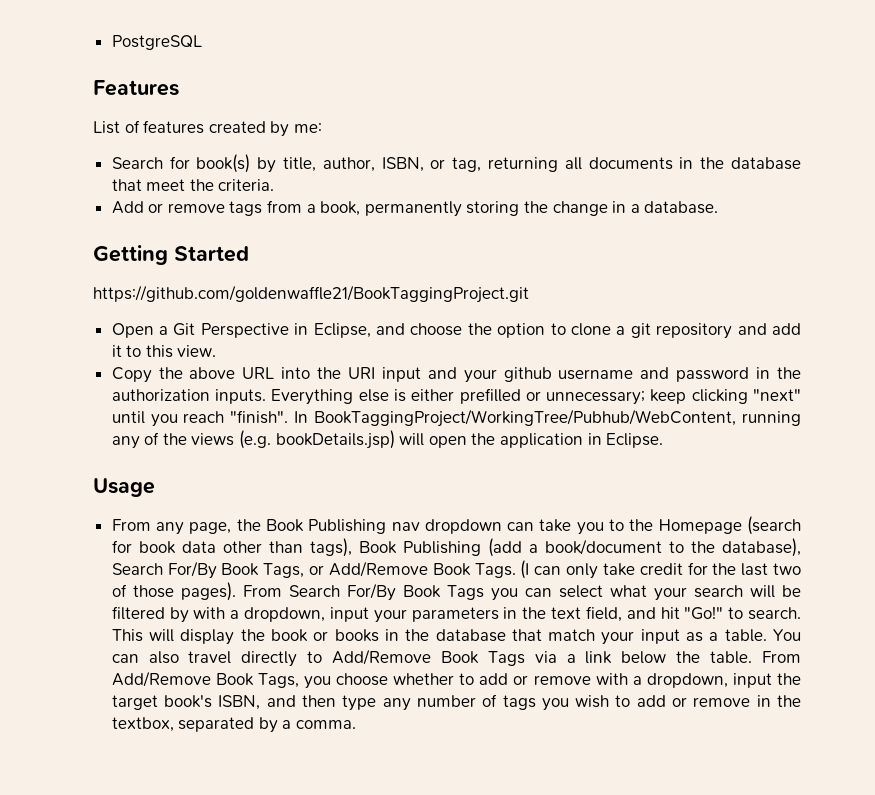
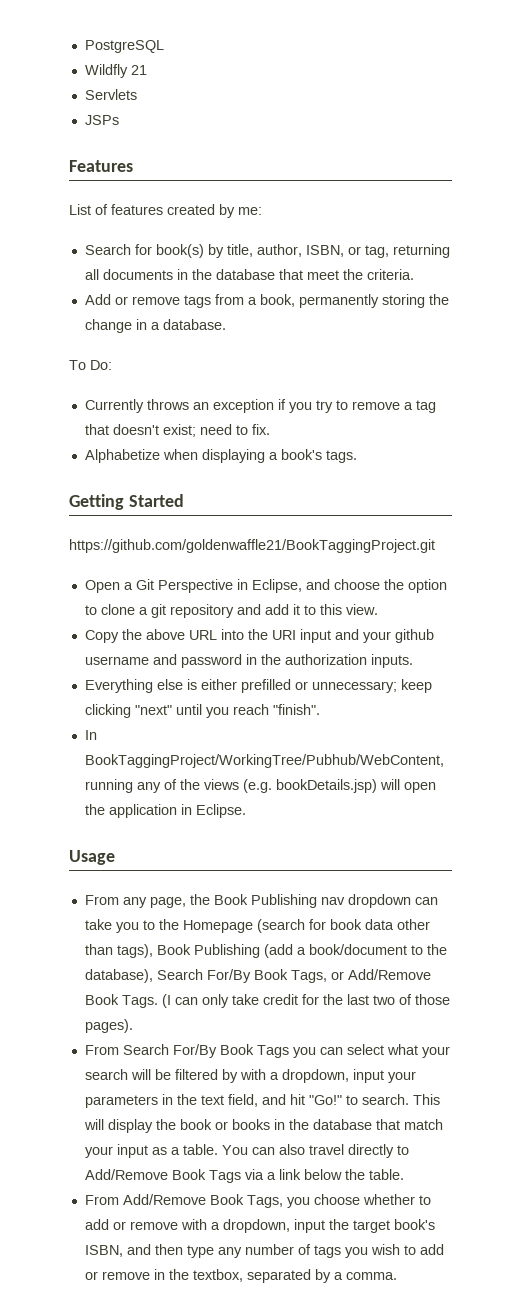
+ Wildfly 21
+ Servlets
+ JSPs
+ To Do:
+ Currently throws an exception if you try to remove a tag that doesn't exist; need to fix.
+ Alphabetize when displaying a book's tags.
- Copy the above URL into the URI input and your github username and password in the authorization inputs. Everything else is either prefilled or unnecessary; keep clicking "next" until you reach "finish". In BookTaggingProject/WorkingTree/Pubhub/WebContent, running any of the views (e.g. bookDetails.jsp) will open the application in Eclipse.
+ Copy the above URL into the URI input and your github username and password in the authorization inputs.
+ Everything else is either prefilled or unnecessary; keep clicking "next" until you reach "finish".
+ In BookTaggingProject/WorkingTree/Pubhub/WebContent, running any of the views (e.g. bookDetails.jsp) will open the application in Eclipse.
- (I can only take credit for the last two of those pages). From Search For/By Book Tags you can select what your search will be filtered by with a dropdown, input your parameters in the text field, and hit "Go!" to search.
+ (I can only take credit for the last two of those pages).
+ From Search For/By Book Tags you can select what your search will be filtered by with a dropdown, input your parameters in the text field, and hit "Go!" to search.
- You can also travel directly to Add/Remove Book Tags via a link below the table. From Add/Remove Book Tags, you choose whether to add or remove with a dropdown, input the target book's ISBN, and then type any number of tags you wish to add or remove in the textbox, separated by a comma.
+ You can also travel directly to Add/Remove Book Tags via a link below the table.
+ From Add/Remove Book Tags, you choose whether to add or remove with a dropdown, input the target book's ISBN, and then type any number of tags you wish to add or remove in the textbox, separated by a comma.

